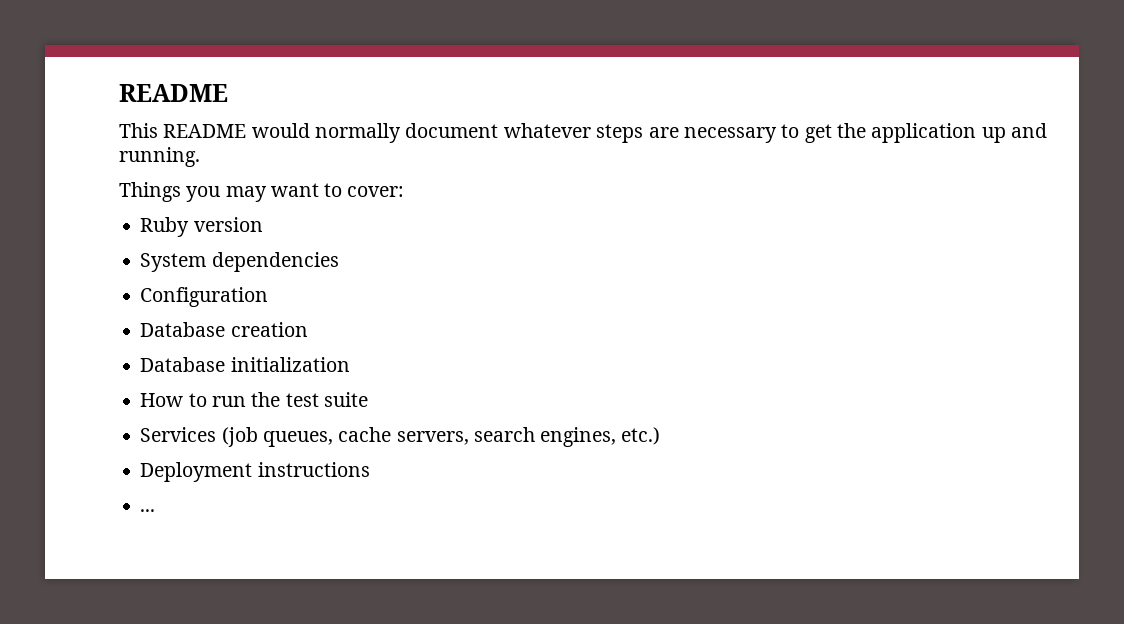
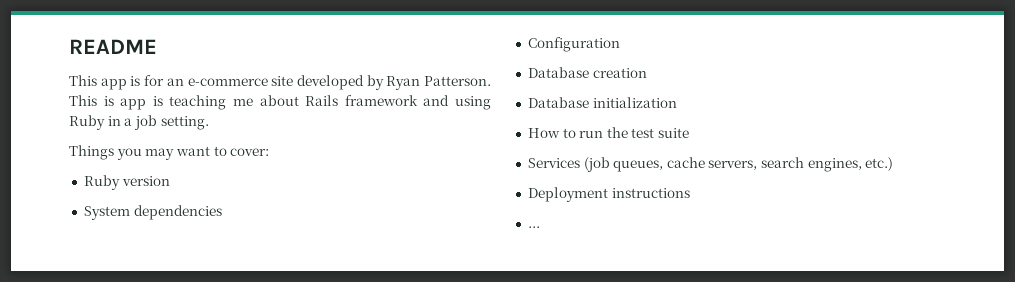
- This README would normally document whatever steps are necessary to get the application up and running.
+ This app is for an e-commerce site developed by Ryan Patterson. This is app is teaching me about Rails framework and using Ruby in a job setting.

